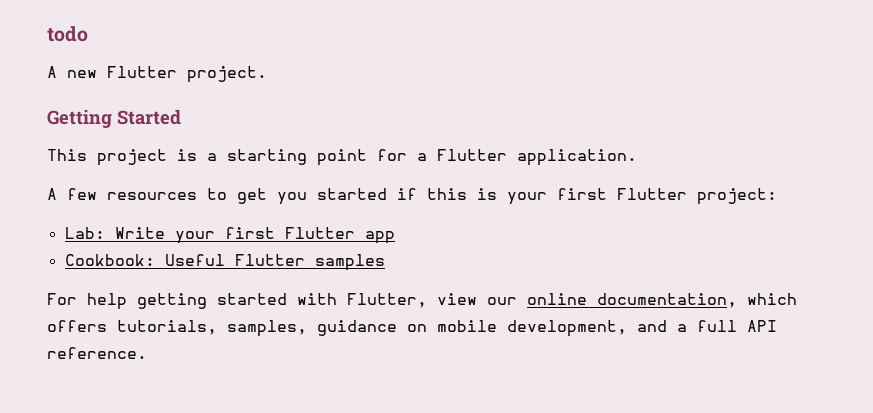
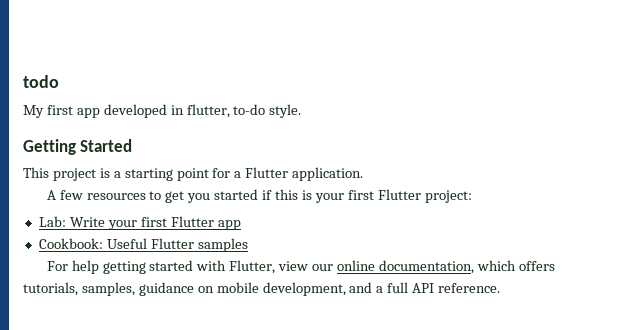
- A new Flutter project.
+ My first app developed in flutter, to-do style.

